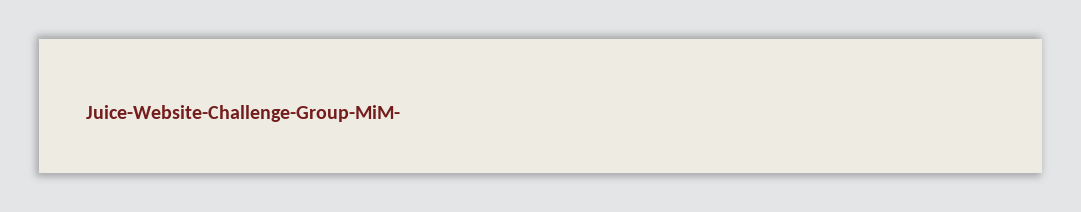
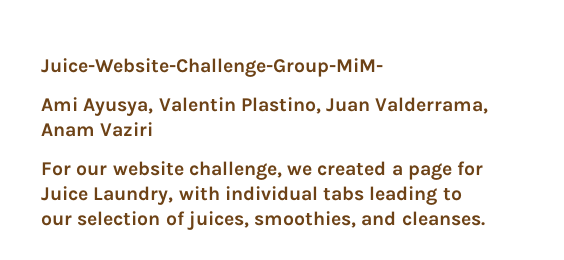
+ Ami Ayusya, Valentin Plastino, Juan Valderrama, Anam Vaziri
+ For our website challenge, we created a page for Juice Laundry, with individual tabs leading to our selection of juices, smoothies, and cleanses.

